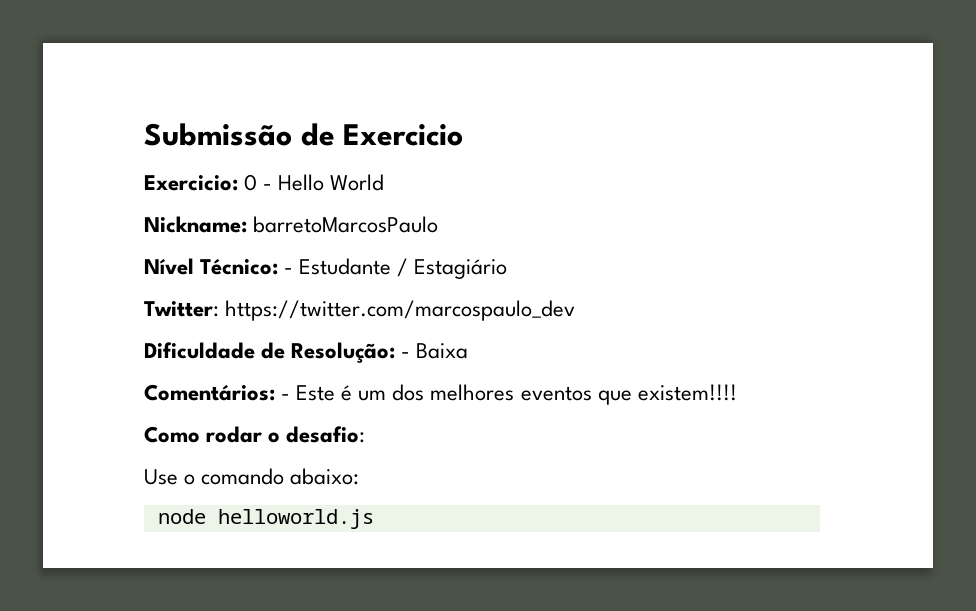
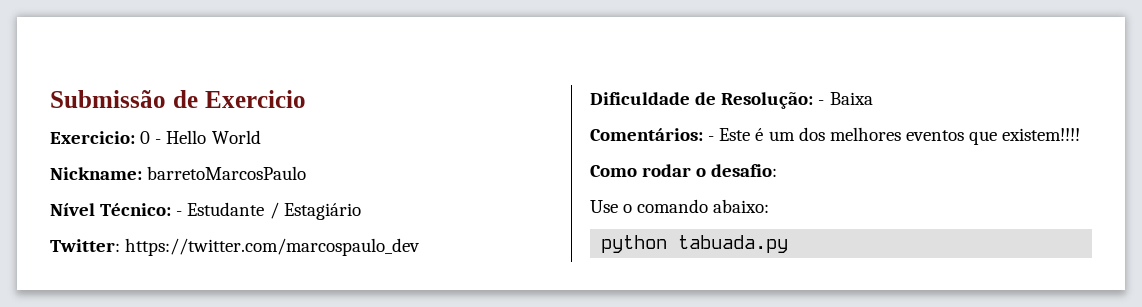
- node helloworld.js
+ python tabuada.py

